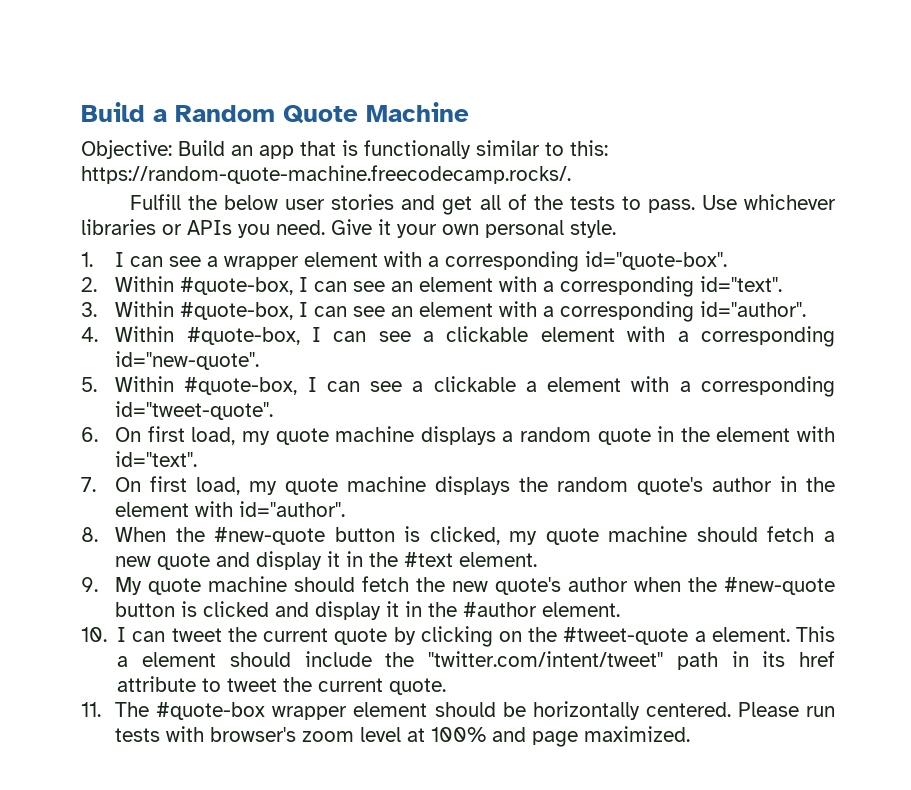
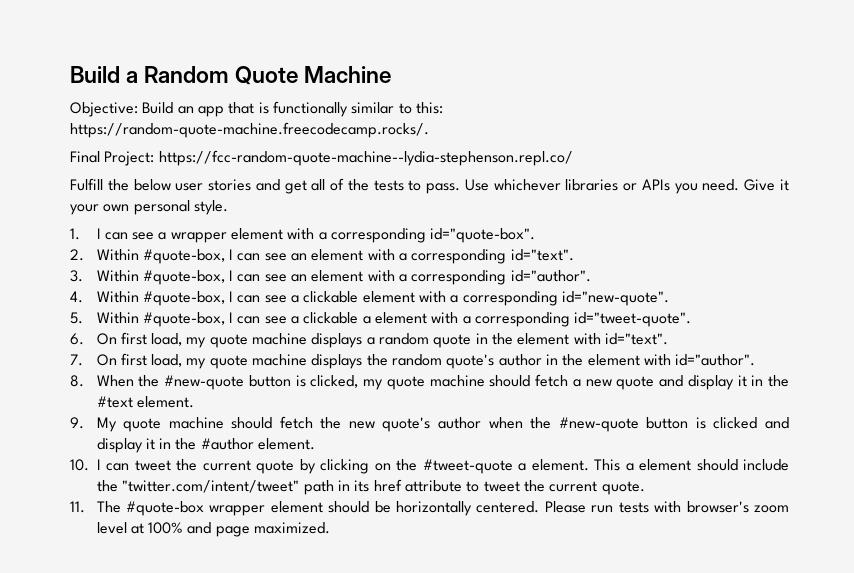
+ Final Project: https://fcc-random-quote-machine--lydia-stephenson.repl.co/

